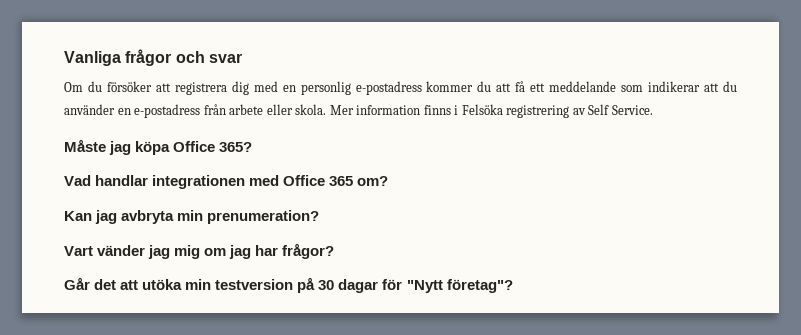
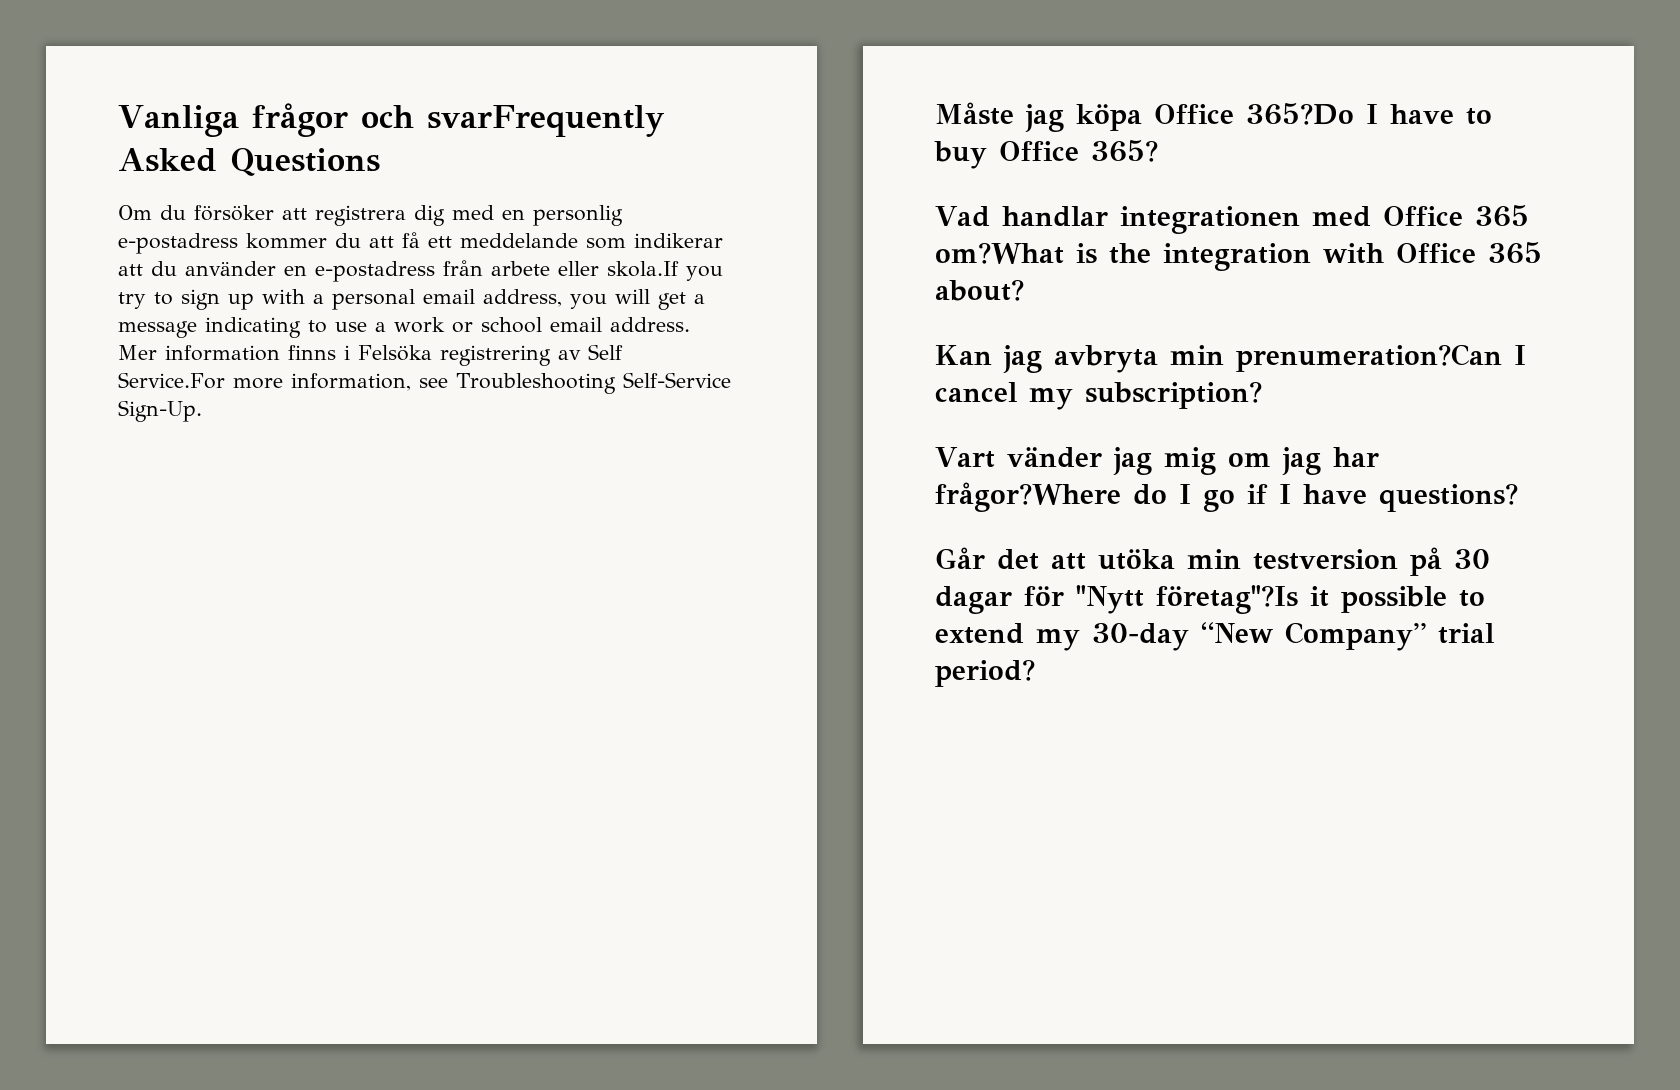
- Vanliga frågor och svar
+ Vanliga frågor och svarFrequently Asked Questions
- Om du försöker att registrera dig med en personlig e-postadress kommer du att få ett meddelande som indikerar att du använder en e-postadress från arbete eller skola.
+ Om du försöker att registrera dig med en personlig e-postadress kommer du att få ett meddelande som indikerar att du använder en e-postadress från arbete eller skola.If you try to sign up with a personal email address, you will get a message indicating to use a work or school email address.
- Mer information finns i Felsöka registrering av Self Service.
- Måste jag köpa Office 365?
+ Mer information finns i Felsöka registrering av Self Service.For more information, see Troubleshooting Self-Service Sign-Up.
+ Måste jag köpa Office 365?Do I have to buy Office 365?
- Vad handlar integrationen med Office 365 om?
+ Vad handlar integrationen med Office 365 om?What is the integration with Office 365 about?
- Kan jag avbryta min prenumeration?
+ Kan jag avbryta min prenumeration?Can I cancel my subscription?
- Vart vänder jag mig om jag har frågor?
+ Vart vänder jag mig om jag har frågor?Where do I go if I have questions?
- Går det att utöka min testversion på 30 dagar för "Nytt företag"?
+ Går det att utöka min testversion på 30 dagar för "Nytt företag"?Is it possible to extend my 30-day “New Company” trial period?

